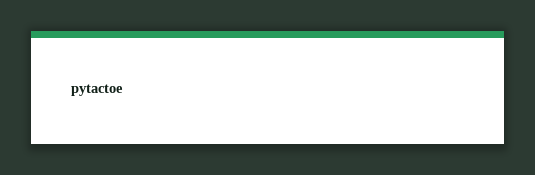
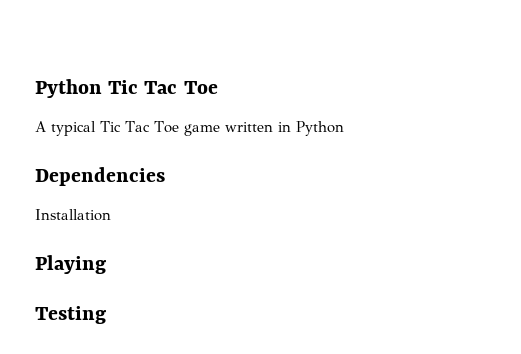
- pytactoe
+ Python Tic Tac Toe
+ A typical Tic Tac Toe game written in Python
+ Dependencies
+ Installation
+ Playing
+ Testing

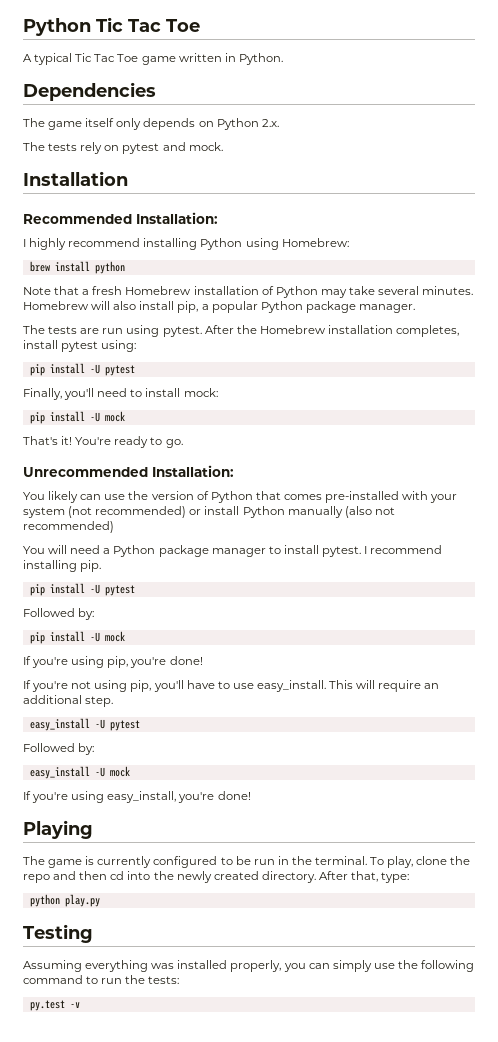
- A typical Tic Tac Toe game written in Python
+ A typical Tic Tac Toe game written in Python.
+ The game itself only depends on Python 2.x.
+ The tests rely on pytest and mock.
  Installation
+ Recommended Installation:
+ I highly recommend installing Python using Homebrew:
+ brew install python
+ Note that a fresh Homebrew installation of Python may take several minutes. Homebrew will also install pip, a popular Python package manager.
+ The tests are run using pytest. After the Homebrew installation completes, install pytest using:
+ pip install -U pytest
+ Finally, you'll need to install mock:
+ pip install -U mock
+ That's it! You're ready to go.
+ Unrecommended Installation:
+ You likely can use the version of Python that comes pre-installed with your system (not recommended) or install Python manually (also not recommended)
+ You will need a Python package manager to install pytest. I recommend installing pip.
+ pip install -U pytest
+ Followed by:
+ pip install -U mock
+ If you're using pip, you're done!
+ If you're not using pip, you'll have to use easy_install. This will require an additional step.
+ easy_install -U pytest
+ Followed by:
+ easy_install -U mock
+ If you're using easy_install, you're done!
  Playing
+ The game is currently configured to be run in the terminal. To play, clone the repo and then cd into the newly created directory. After that, type:
+ python play.py
  Testing
+ Assuming everything was installed properly, you can simply use the following command to run the tests:
+ py.test -v

